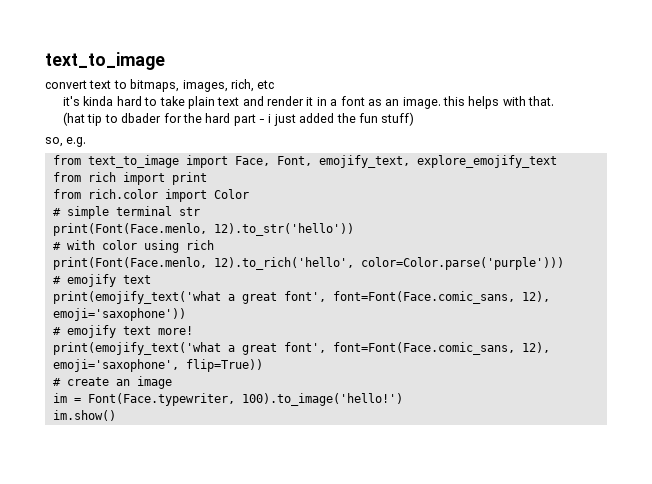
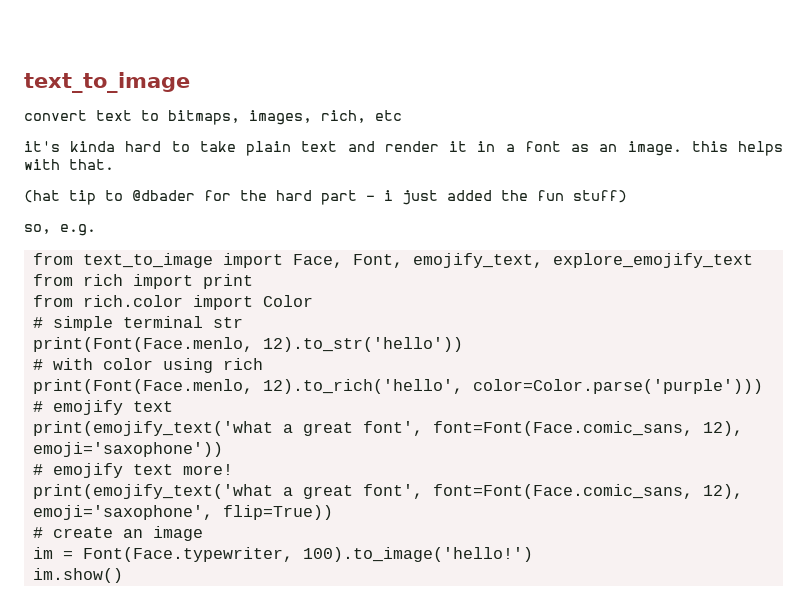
- (hat tip to dbader for the hard part - i just added the fun stuff)
+ (hat tip to @dbader for the hard part - i just added the fun stuff)

